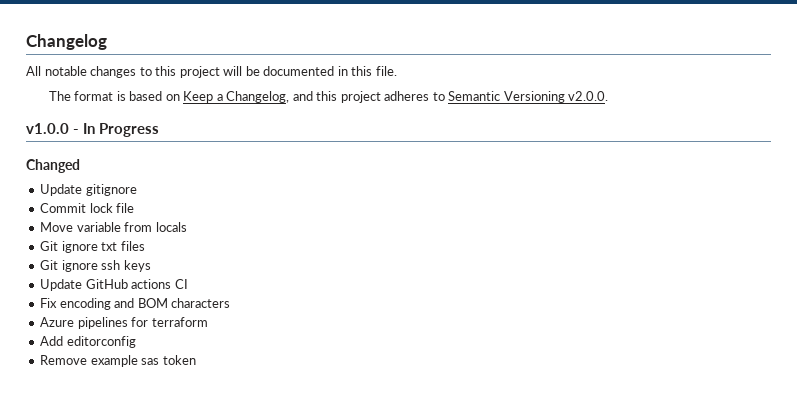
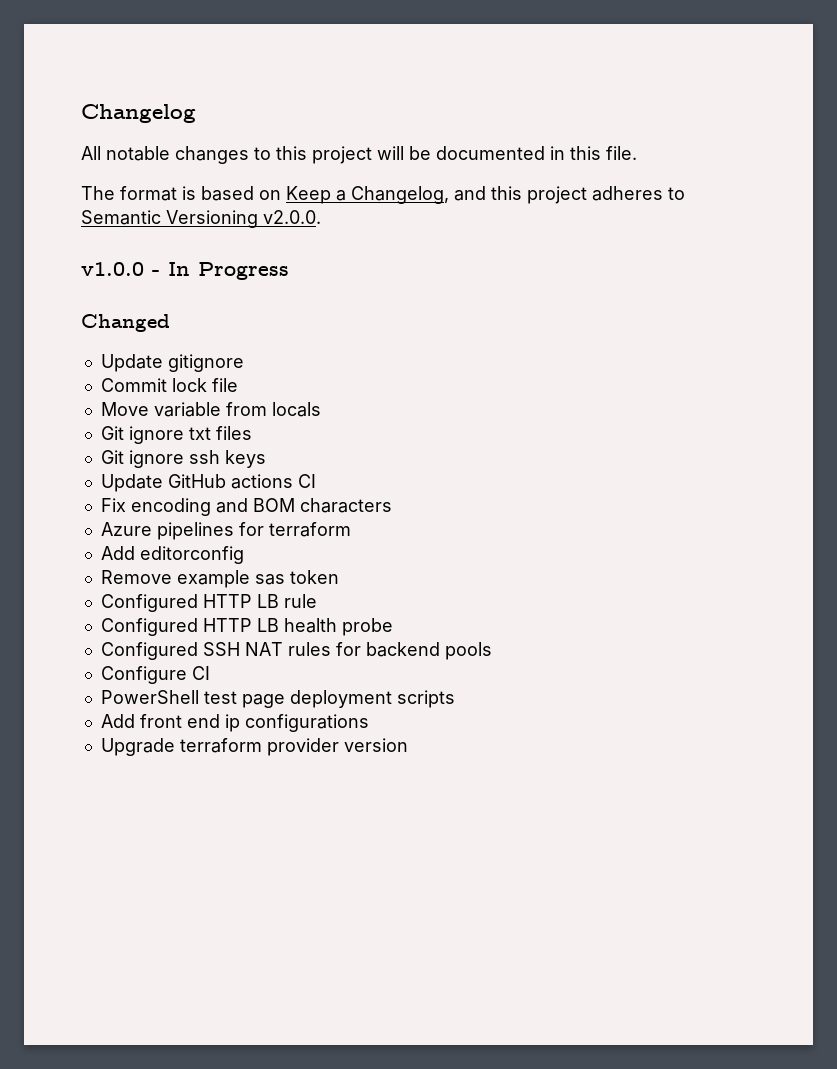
+ Configured HTTP LB rule
+ Configured HTTP LB health probe
+ Configured SSH NAT rules for backend pools
+ Configure CI
+ PowerShell test page deployment scripts
+ Add front end ip configurations
+ Upgrade terraform provider version

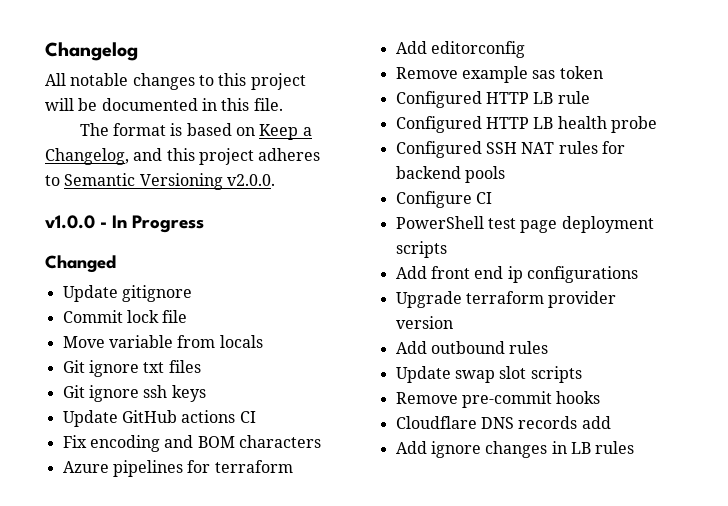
+ Add outbound rules
+ Update swap slot scripts
+ Remove pre-commit hooks
+ Cloudflare DNS records add
+ Add ignore changes in LB rules

